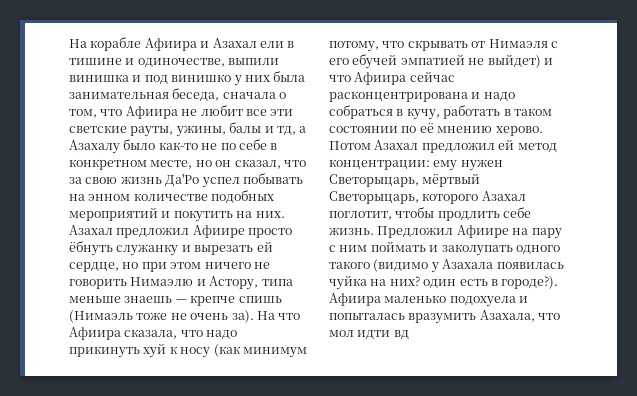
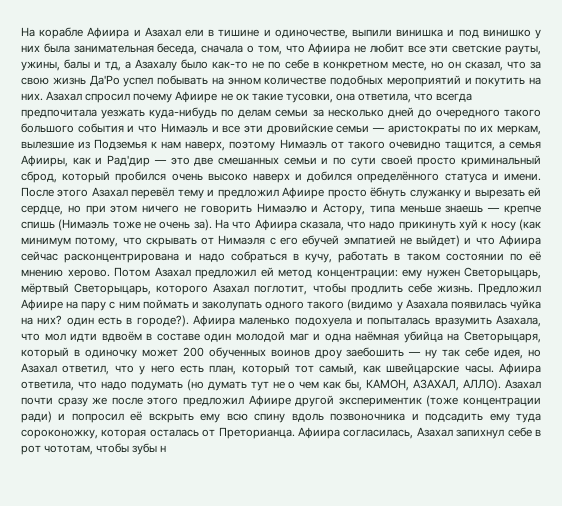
- Азахал предложил Афиире просто ёбнуть служанку и вырезать ей сердце, но при этом ничего не говорить Нимаэлю и Астору, типа меньше знаешь — крепче спишь (Нимаэль тоже не очень за).
+ Азахал спросил почему Афиире не ок такие тусовки, она ответила, что всегда предпочитала уезжать куда-нибудь по делам семьи за несколько дней до очередного такого большого события и что Нимаэль и все эти дровийские семьи — аристократы по их меркам, вылезшие из Подземья к нам наверх, поэтому Нимаэль от такого очевидно тащится, а семья Афииры, как и Рад'дир — это две смешанных семьи и по сути своей просто криминальный сброд, который пробился очень высоко наверх и добился определённого статуса и имени. После этого Азахал перевёл тему и предложил Афиире просто ёбнуть служанку и вырезать ей сердце, но при этом ничего не говорить Нимаэлю и Астору, типа меньше знаешь — крепче спишь (Нимаэль тоже не очень за).
- Афиира маленько подохуела и попыталась вразумить Азахала, что мол идти вд
+ Афиира маленько подохуела и попыталась вразумить Азахала, что мол идти вдвоём в составе один молодой маг и одна наёмная убийца на Светорыцаря, который в одиночку может 200 обученных воинов дроу заебошить — ну так себе идея, но Азахал ответил, что у него есть план, который тот самый, как швейцарские часы. Афиира ответила, что надо подумать (но думать тут не о чем как бы, КАМОН, АЗАХАЛ, АЛЛО). Азахал почти сразу же после этого предложил Афиире другой экспериментик (тоже концентрации ради) и попросил её вскрыть ему всю спину вдоль позвоночника и подсадить ему туда сороконожку, которая осталась от Преторианца. Афиира согласилась, Азахал запихнул себе в рот чототам, чтобы зубы н

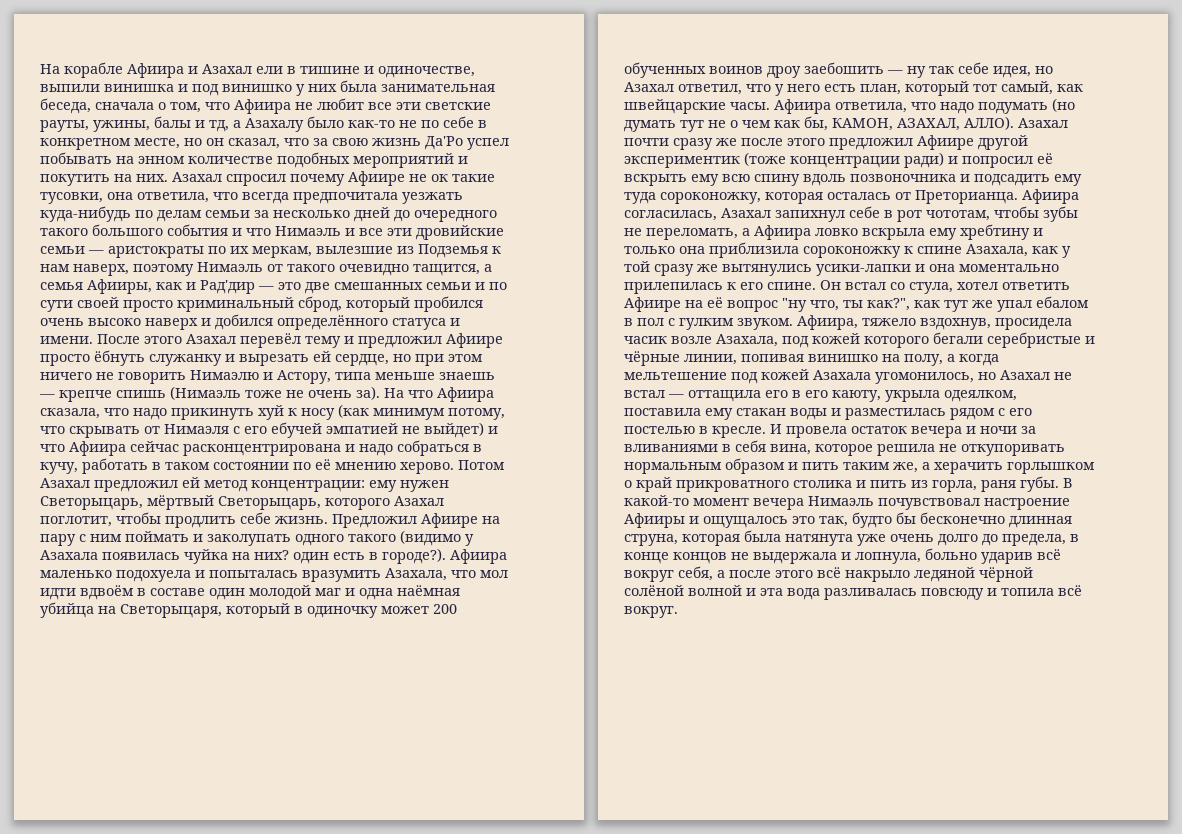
- Афиира согласилась, Азахал запихнул себе в рот чототам, чтобы зубы н
+ Афиира согласилась, Азахал запихнул себе в рот чототам, чтобы зубы не переломать, а Афиира ловко вскрыла ему хребтину и только она приблизила сороконожку к спине Азахала, как у той сразу же вытянулись усики-лапки и она моментально прилепилась к его спине. Он встал со стула, хотел ответить Афиире на её вопрос "ну что, ты как?", как тут же упал ебалом в пол с гулким звуком. Афиира, тяжело вздохнув, просидела часик возле Азахала, под кожей которого бегали серебристые и чёрные линии, попивая винишко на полу, а когда мельтешение под кожей Азахала угомонилось, но Азахал не встал — оттащила его в его каюту, укрыла одеялком, поставила ему стакан воды и разместилась рядом с его постелью в кресле. И провела остаток вечера и ночи за вливаниями в себя вина, которое решила не откупоривать нормальным образом и пить таким же, а херачить горлышком о край прикроватного столика и пить из горла, раня губы. В какой-то момент вечера Нимаэль почувствовал настроение Афииры и ощущалось это так, будто бы бесконечно длинная струна, которая была натянута уже очень долго до предела, в конце концов не выдержала и лопнула, больно ударив всё вокруг себя, а после этого всё накрыло ледяной чёрной солёной волной и эта вода разливалась повсюду и топила всё вокруг.

